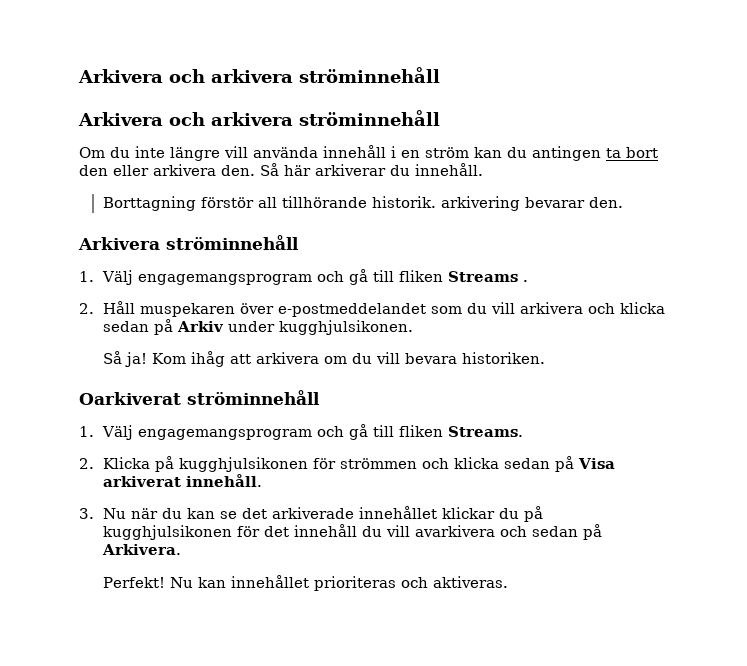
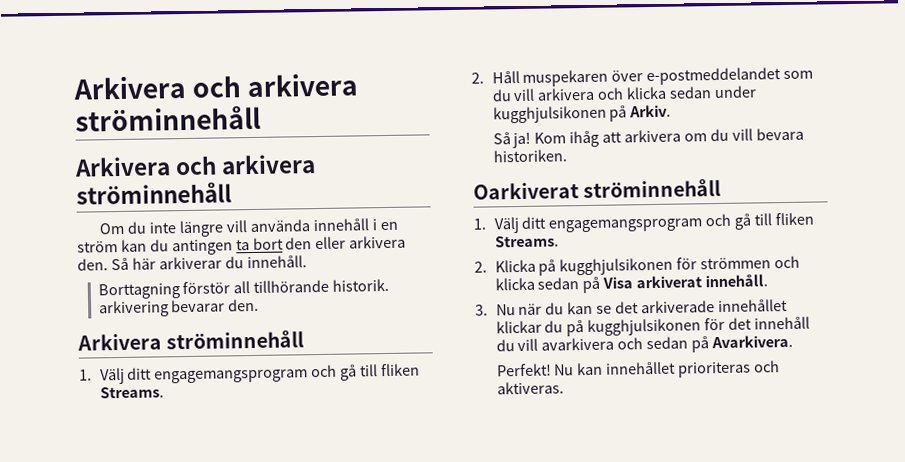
  Arkivera ströminnehåll
- 1. Välj engagemangsprogram och gå till fliken Streams .
+ 1. Välj ditt engagemangsprogram och gå till fliken Streams.
- 2. Håll muspekaren över e-postmeddelandet som du vill arkivera och klicka sedan på Arkiv under kugghjulsikonen.
+ 2. Håll muspekaren över e-postmeddelandet som du vill arkivera och klicka sedan under kugghjulsikonen på Arkiv.
  Oarkiverat ströminnehåll
- 1. Välj engagemangsprogram och gå till fliken Streams.
+ 1. Välj ditt engagemangsprogram och gå till fliken Streams.
- 3. Nu när du kan se det arkiverade innehållet klickar du på kugghjulsikonen för det innehåll du vill avarkivera och sedan på Arkivera.
+ 3. Nu när du kan se det arkiverade innehållet klickar du på kugghjulsikonen för det innehåll du vill avarkivera och sedan på Avarkivera.

